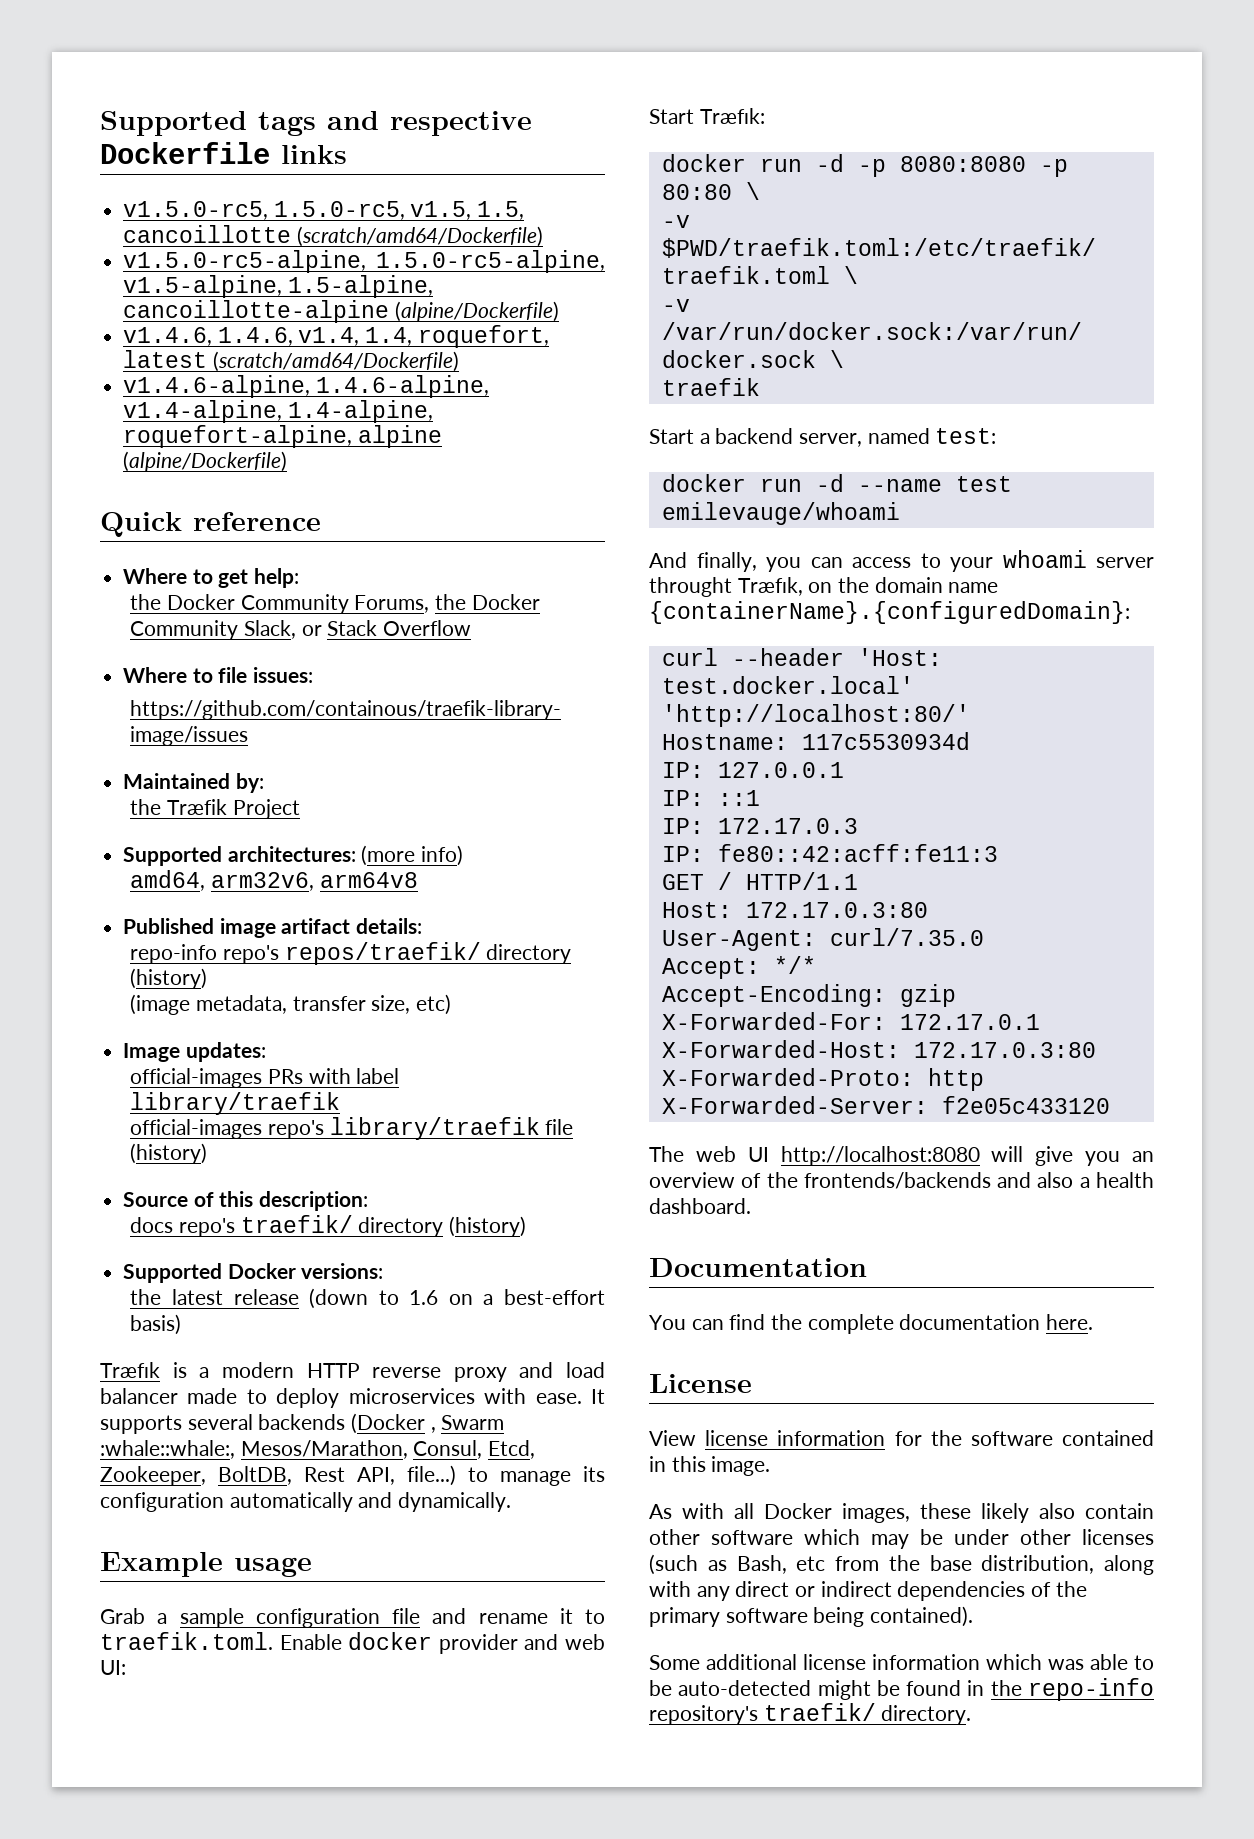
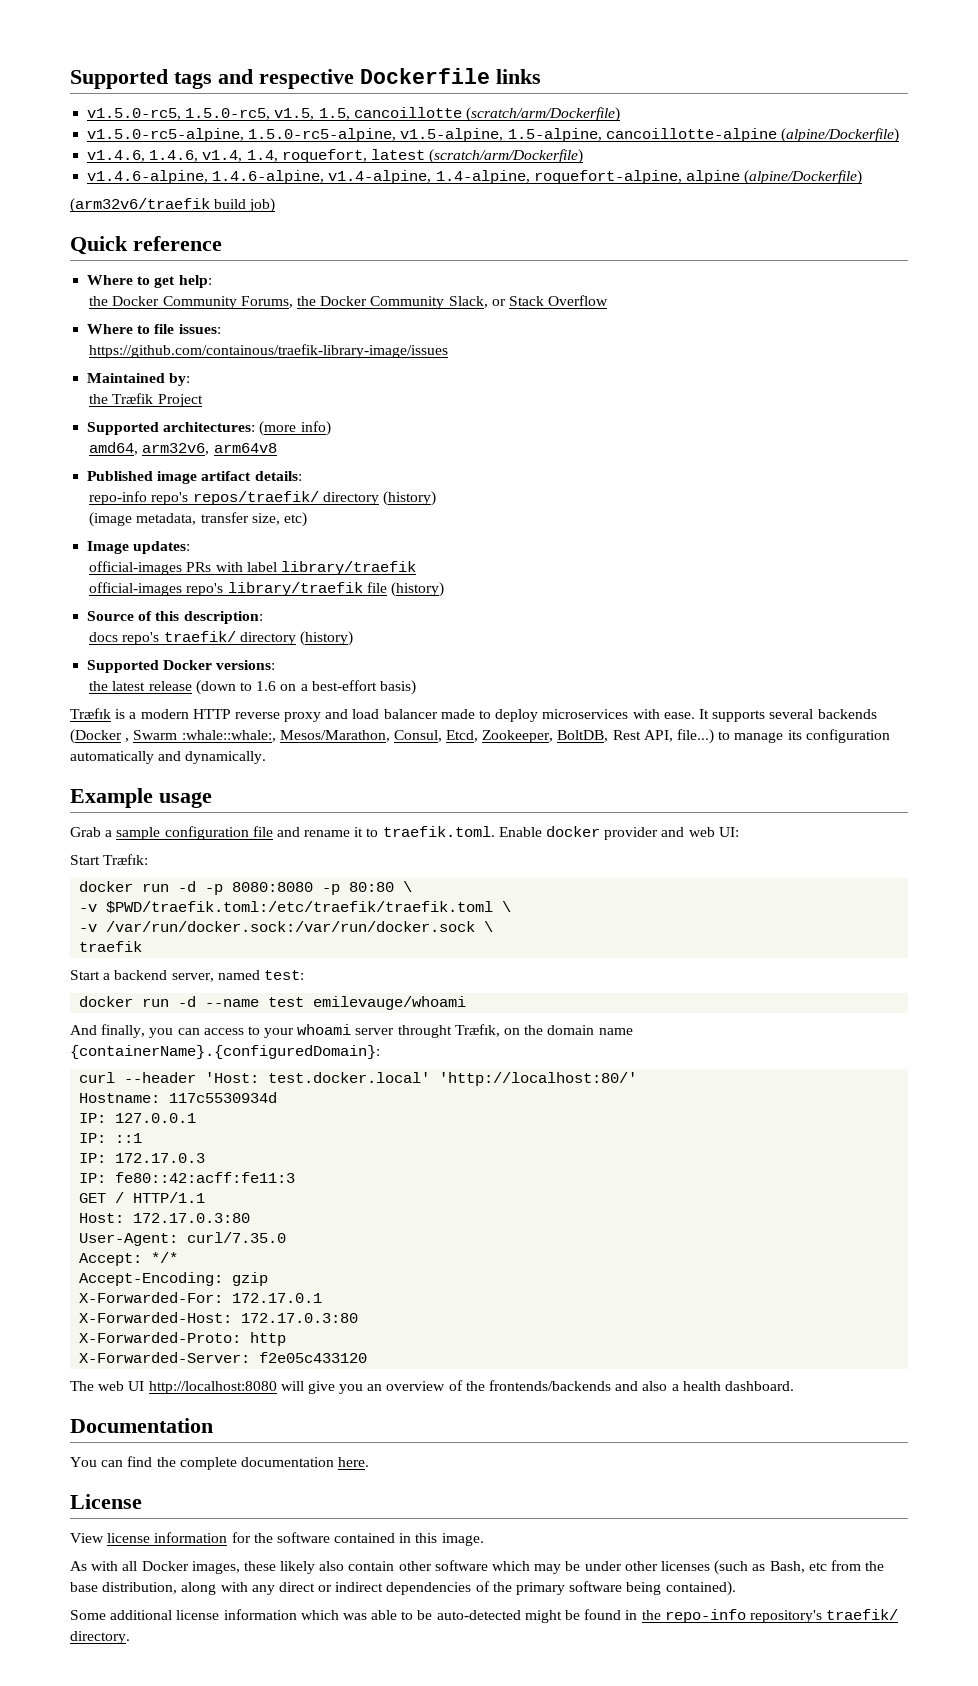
- v1.5.0-rc5, 1.5.0-rc5, v1.5, 1.5, cancoillotte (scratch/amd64/Dockerfile)
+ v1.5.0-rc5, 1.5.0-rc5, v1.5, 1.5, cancoillotte (scratch/arm/Dockerfile)
- v1.4.6, 1.4.6, v1.4, 1.4, roquefort, latest (scratch/amd64/Dockerfile)
+ v1.4.6, 1.4.6, v1.4, 1.4, roquefort, latest (scratch/arm/Dockerfile)
+ (arm32v6/traefik build job)

